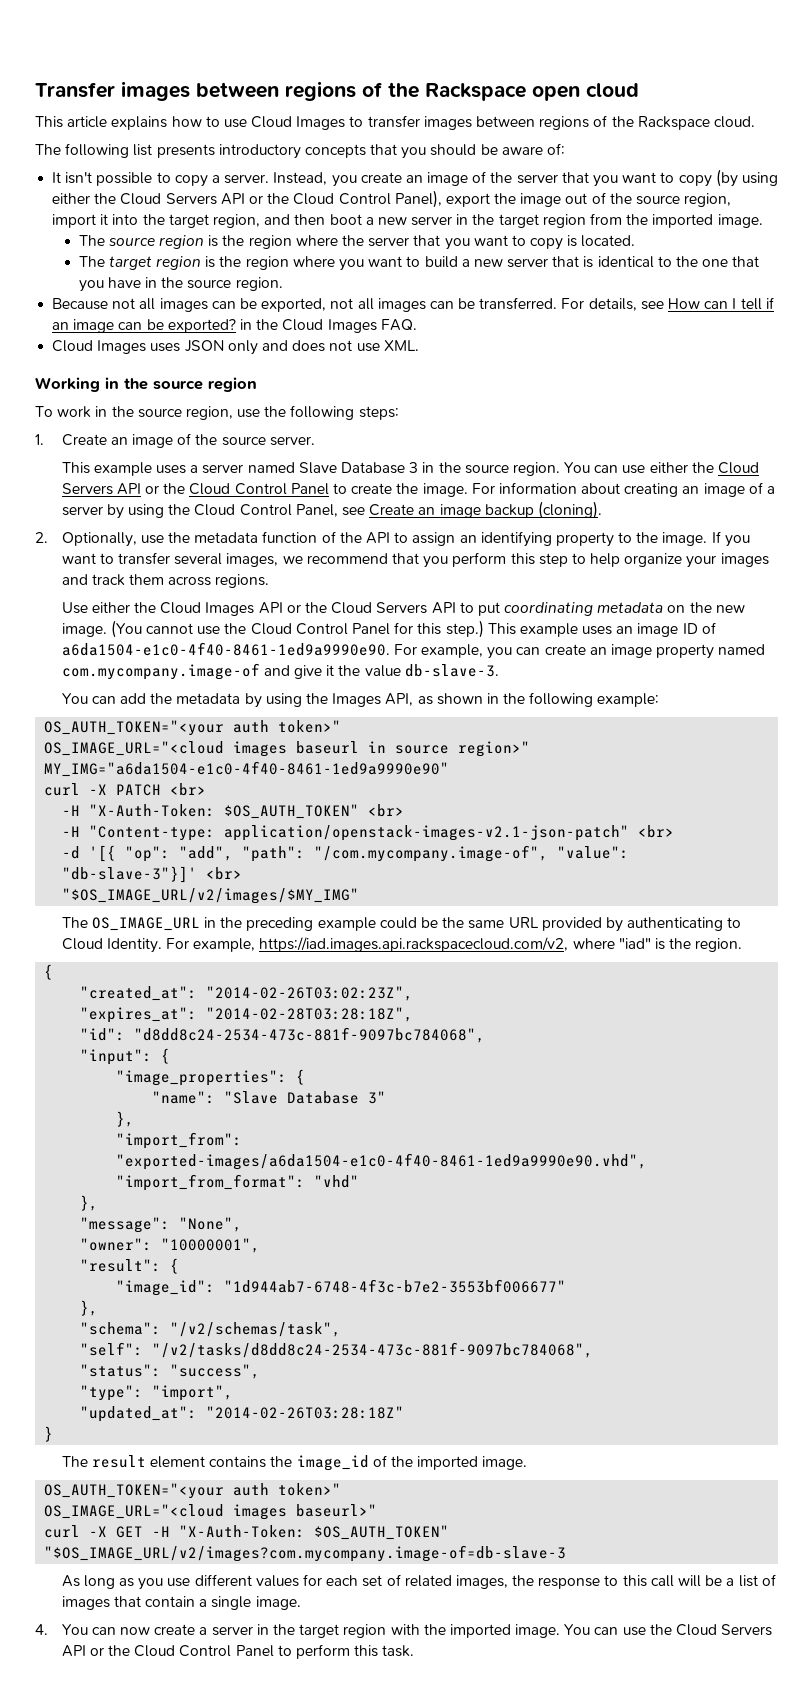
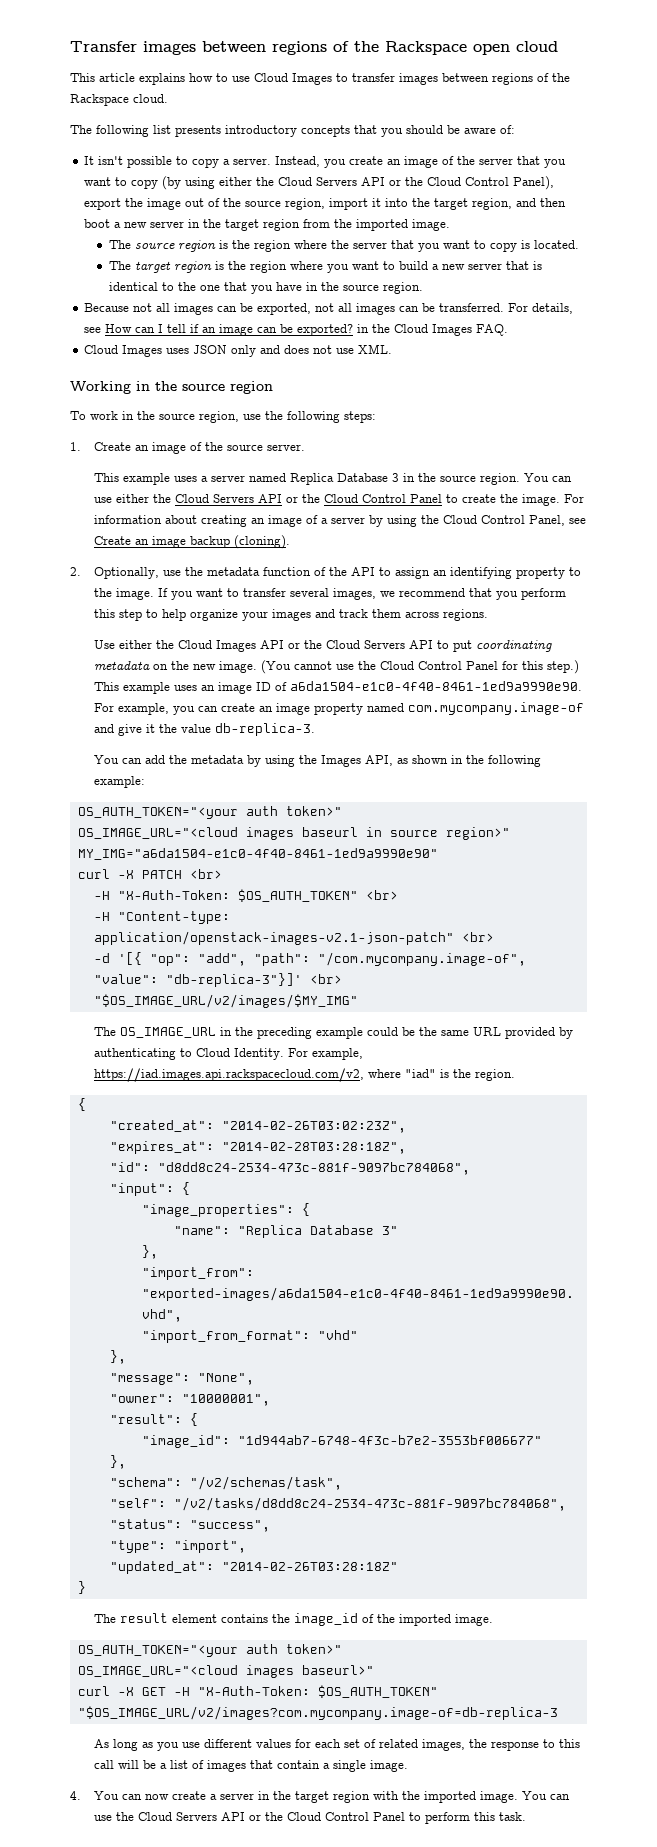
- This example uses a server named Slave Database 3 in the source region.
+ This example uses a server named Replica Database 3 in the source region.
- For example, you can create an image property named com.mycompany.image-of and give it the value db-slave-3.
+ For example, you can create an image property named com.mycompany.image-of and give it the value db-replica-3.
- -d '[{ "op": "add", "path": "/com.mycompany.image-of", "value": "db-slave-3"}]' <br>
+ -d '[{ "op": "add", "path": "/com.mycompany.image-of", "value": "db-replica-3"}]' <br>
- "name": "Slave Database 3"
+ "name": "Replica Database 3"
- curl -X GET -H "X-Auth-Token: $OS_AUTH_TOKEN" "$OS_IMAGE_URL/v2/images?com.mycompany.image-of=db-slave-3
+ curl -X GET -H "X-Auth-Token: $OS_AUTH_TOKEN" "$OS_IMAGE_URL/v2/images?com.mycompany.image-of=db-replica-3

